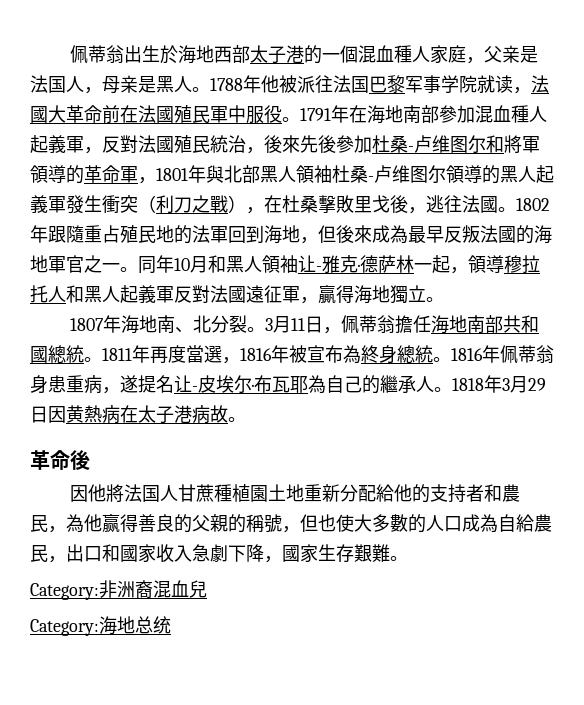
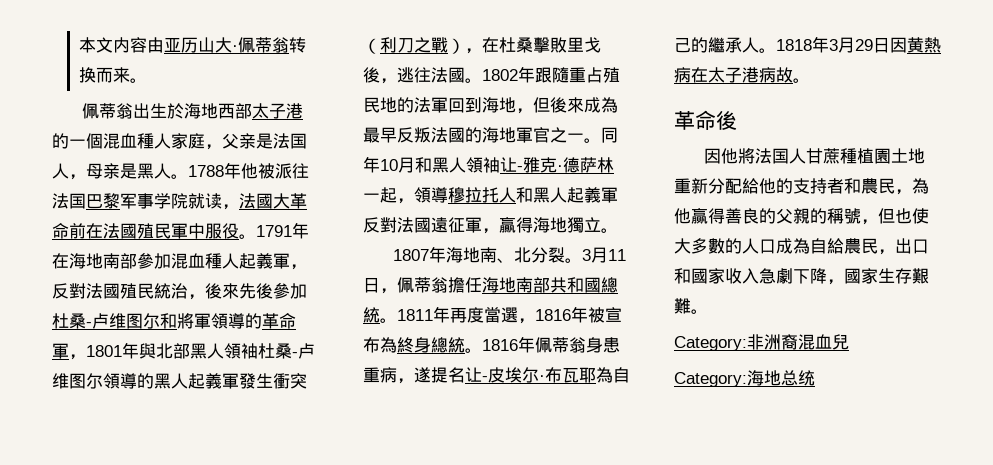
+ 本文内容由亚历山大·佩蒂翁转换而来。

